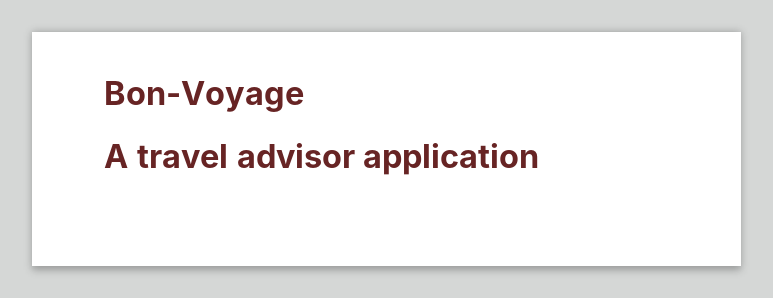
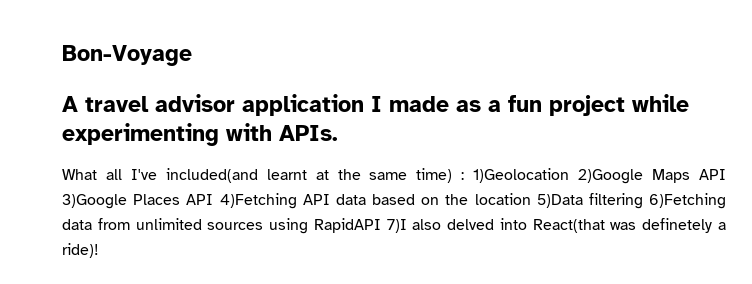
- A travel advisor application
+ A travel advisor application I made as a fun project while experimenting with APIs.
+ What all I've included(and learnt at the same time) : 1)Geolocation 2)Google Maps API 3)Google Places API 4)Fetching API data based on the location 5)Data filtering 6)Fetching data from unlimited sources using RapidAPI 7)I also delved into React(that was definetely a ride)!

